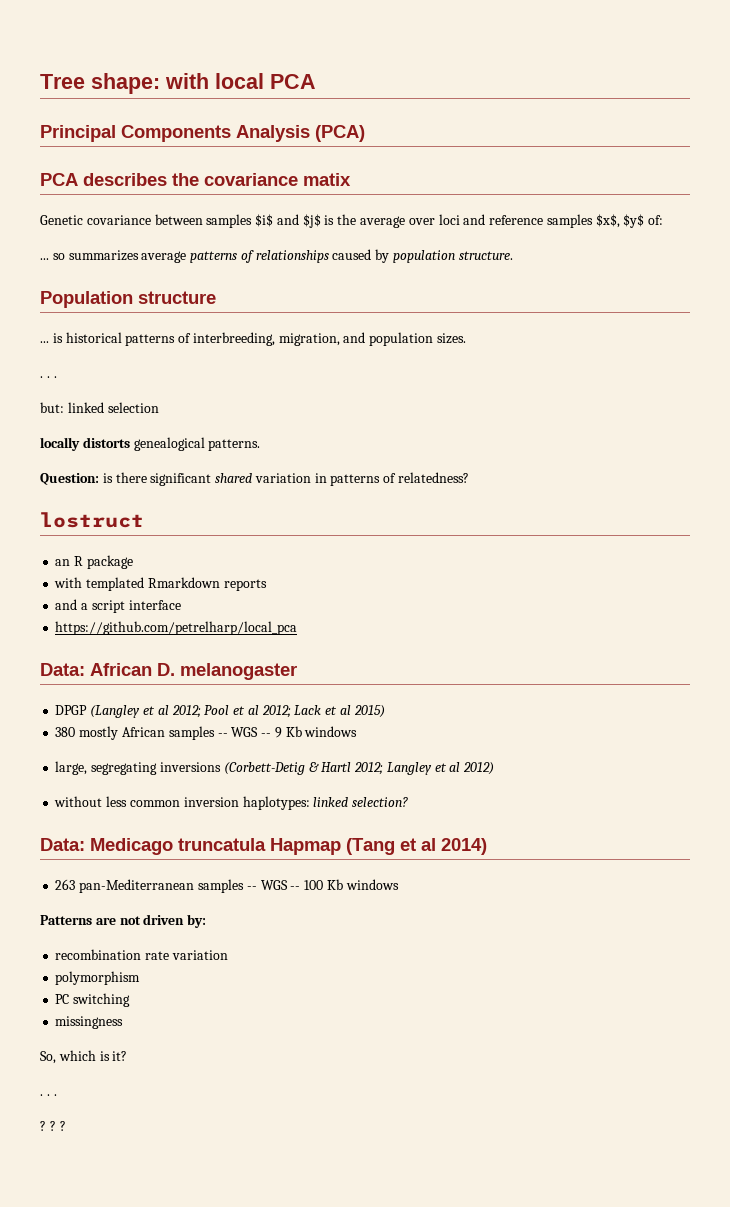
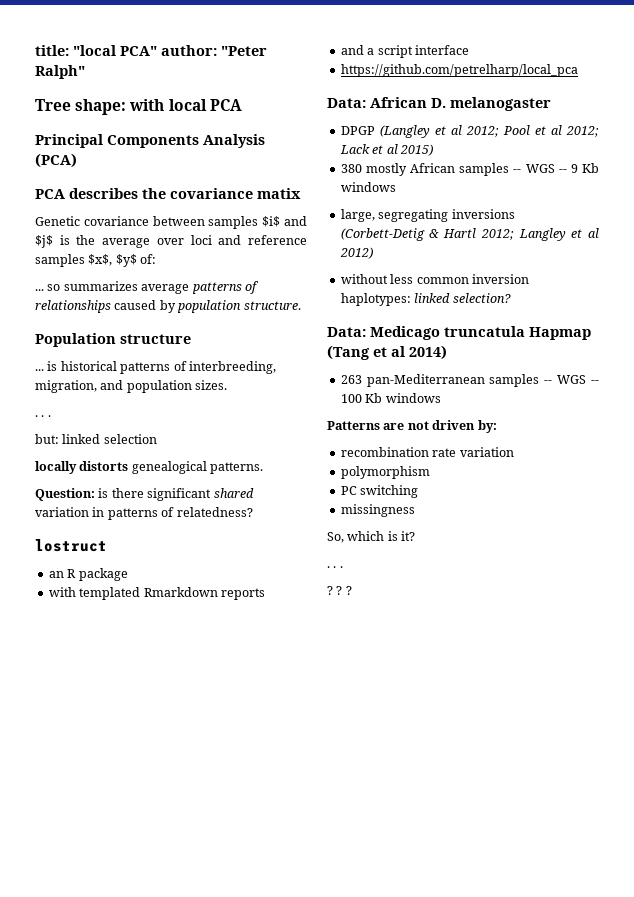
+ title: "local PCA" author: "Peter Ralph"

